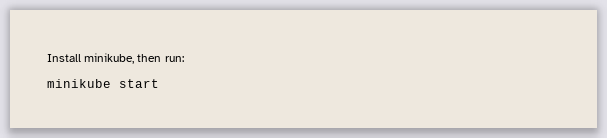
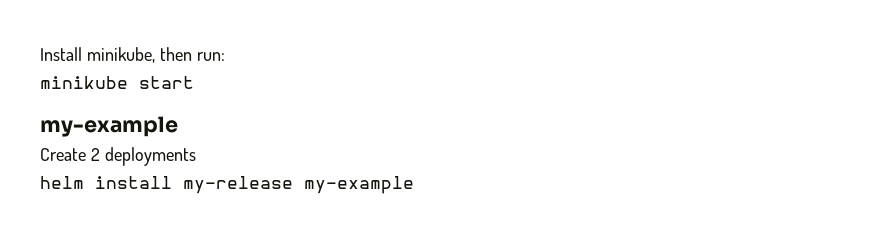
  minikube start
+ my-example
+ Create 2 deployments
+ helm install my-release my-example

